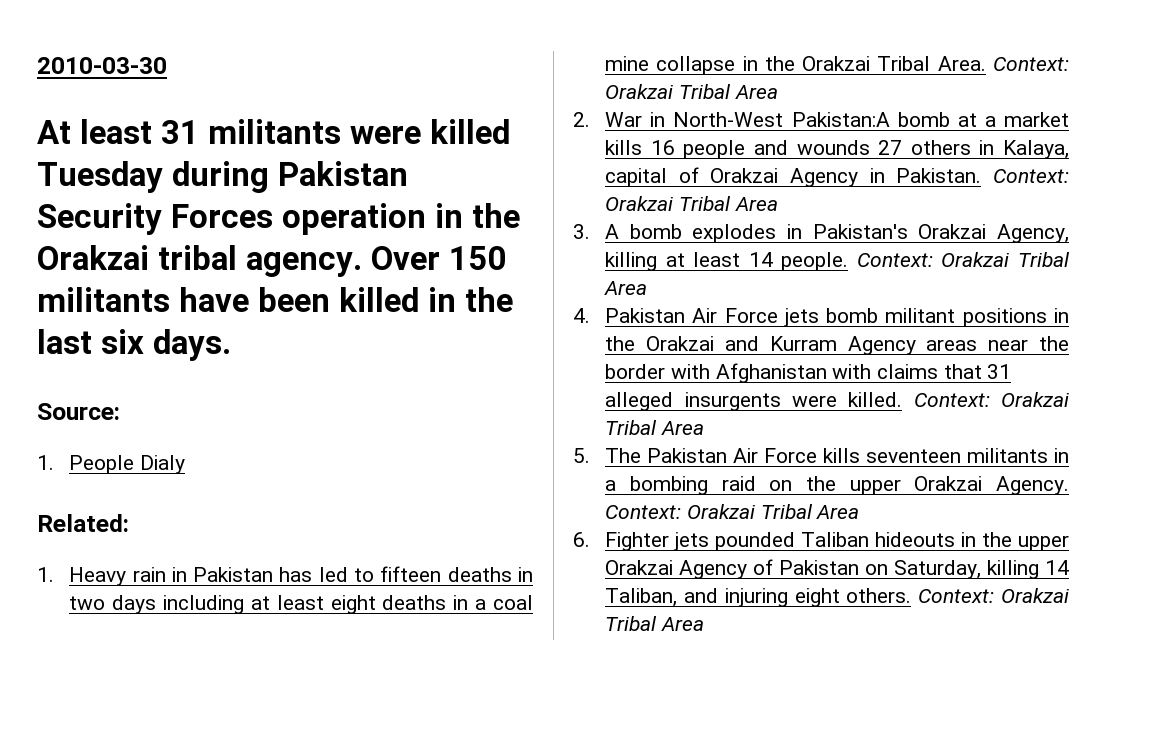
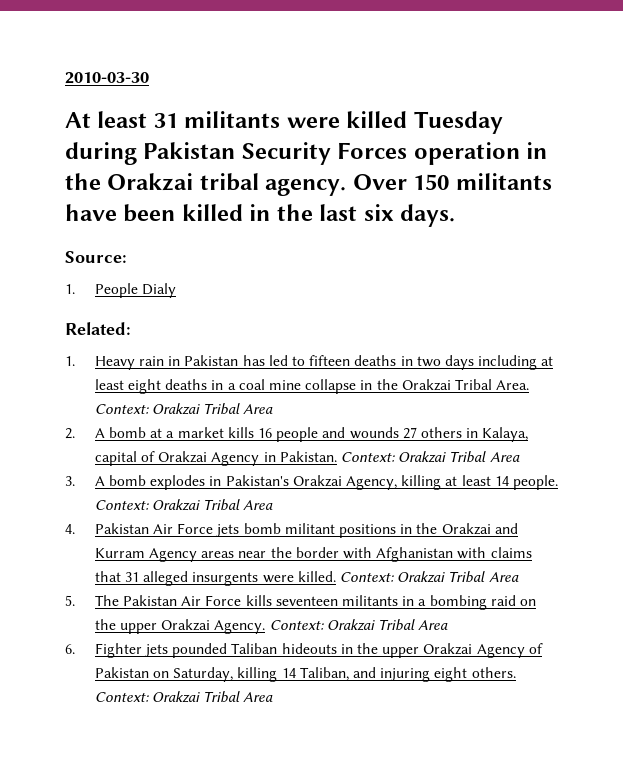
- 2. War in North-West Pakistan:A bomb at a market kills 16 people and wounds 27 others in Kalaya, capital of Orakzai Agency in Pakistan.
+ 2. A bomb at a market kills 16 people and wounds 27 others in Kalaya, capital of Orakzai Agency in Pakistan.

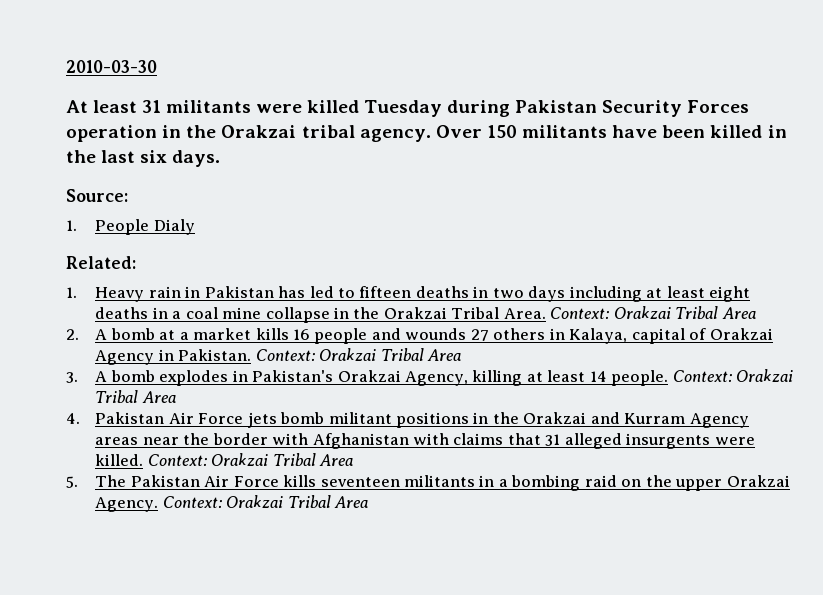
- 6. Fighter jets pounded Taliban hideouts in the upper Orakzai Agency of Pakistan on Saturday, killing 14 Taliban, and injuring eight others. Context: Orakzai Tribal Area

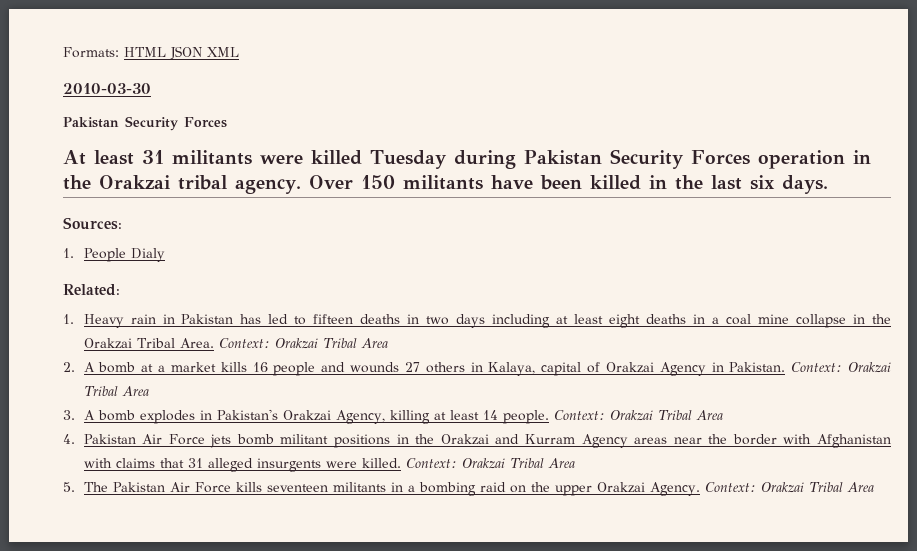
+ Formats: HTML JSON XML
  2010-03-30
+ Pakistan Security Forces
- Source:
+ Sources:

